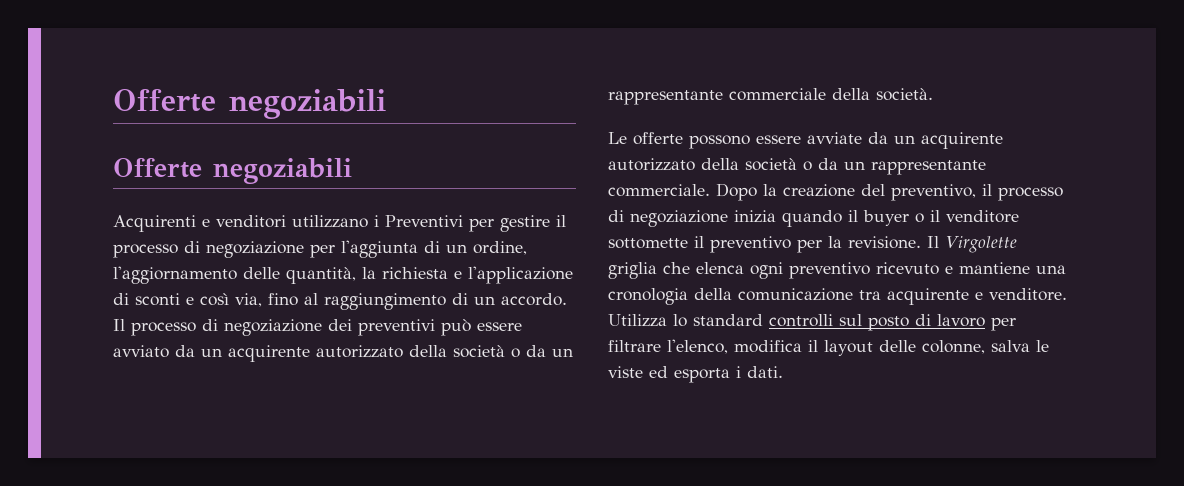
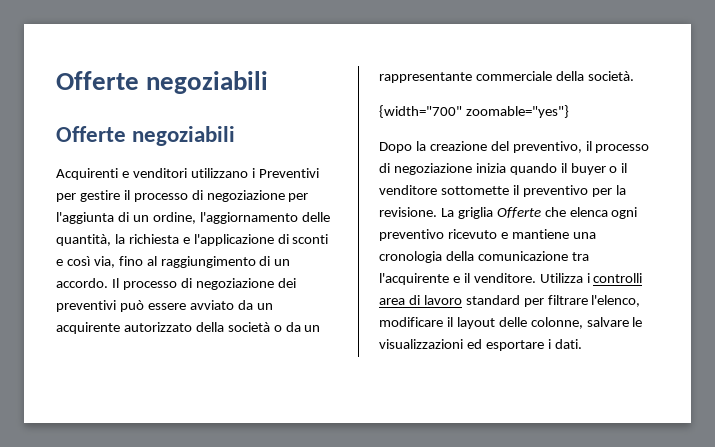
- Le offerte possono essere avviate da un acquirente autorizzato della società o da un rappresentante commerciale. Dopo la creazione del preventivo, il processo di negoziazione inizia quando il buyer o il venditore sottomette il preventivo per la revisione.
+ {width="700" zoomable="yes"}
+ Dopo la creazione del preventivo, il processo di negoziazione inizia quando il buyer o il venditore sottomette il preventivo per la revisione.
- Il Virgolette griglia che elenca ogni preventivo ricevuto e mantiene una cronologia della comunicazione tra acquirente e venditore. Utilizza lo standard controlli sul posto di lavoro per filtrare l'elenco, modifica il layout delle colonne, salva le viste ed esporta i dati.
+ La griglia Offerte che elenca ogni preventivo ricevuto e mantiene una cronologia della comunicazione tra l'acquirente e il venditore. Utilizza i controlli area di lavoro standard per filtrare l'elenco, modificare il layout delle colonne, salvare le visualizzazioni ed esportare i dati.

